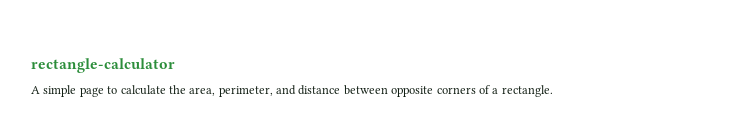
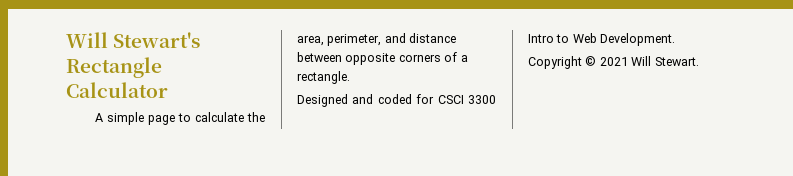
- rectangle-calculator
+ Will Stewart's Rectangle Calculator
+ Designed and coded for CSCI 3300 Intro to Web Development.
+ Copyright © 2021 Will Stewart.

